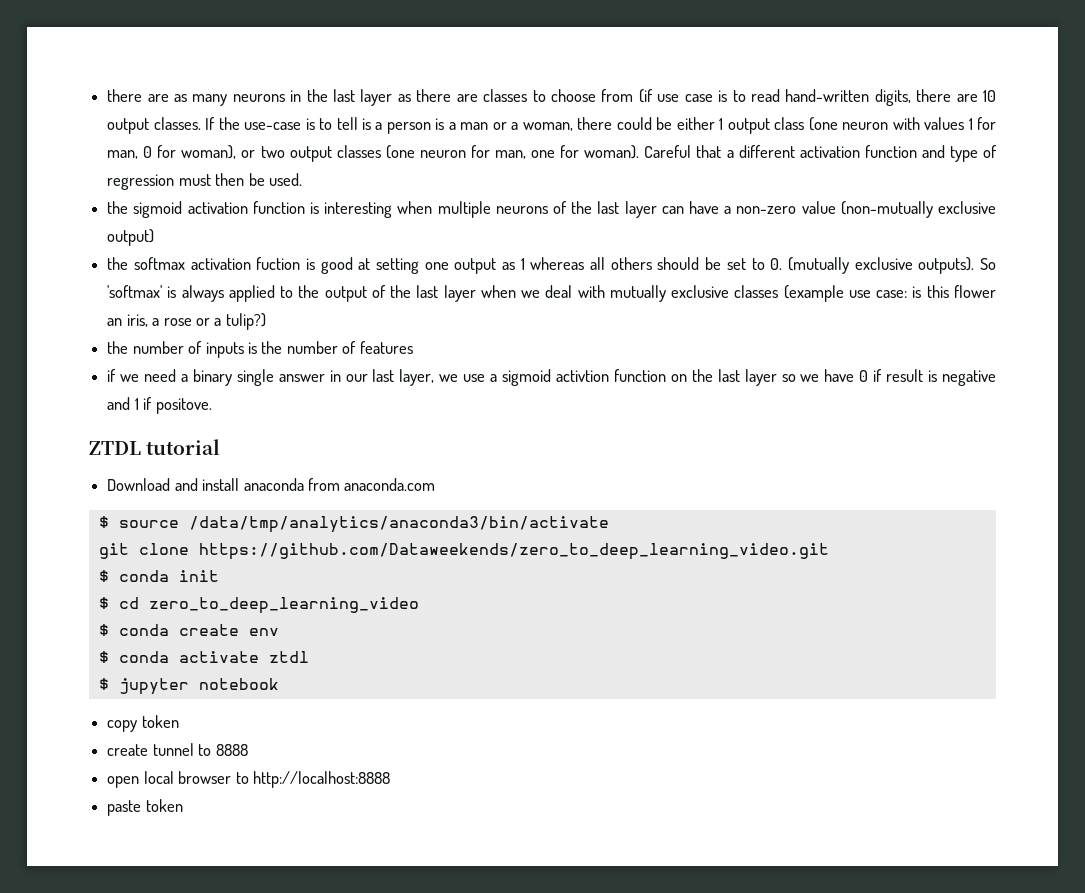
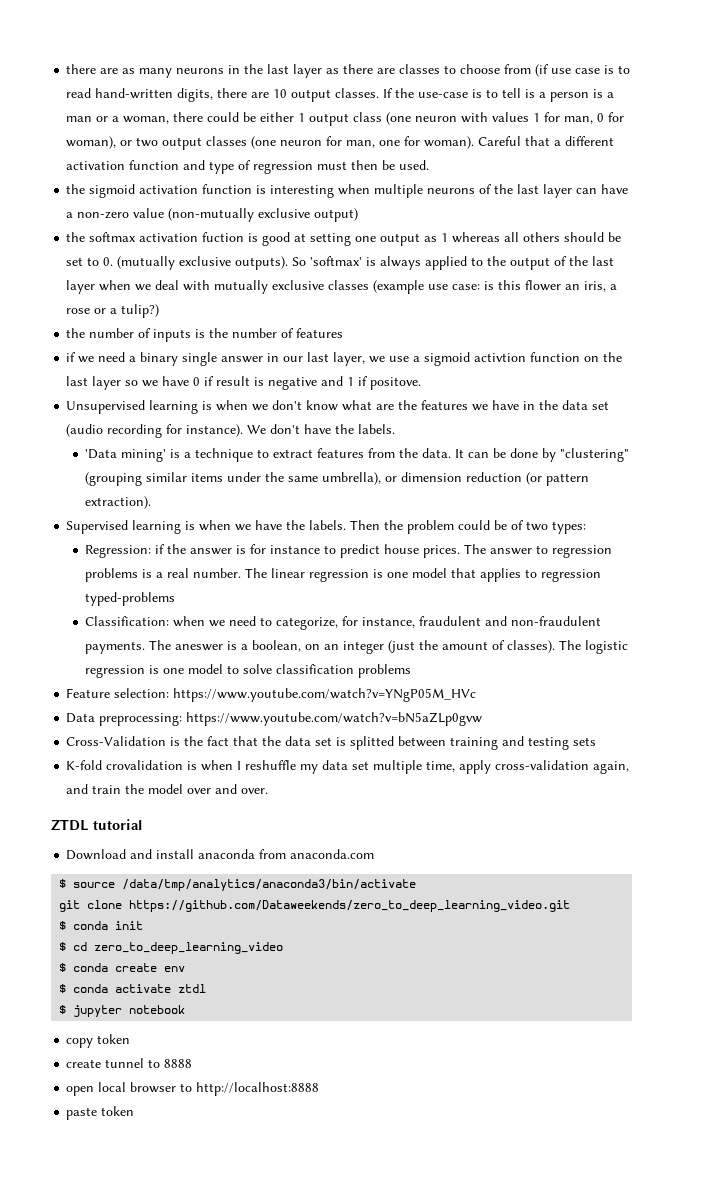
+ Unsupervised learning is when we don't know what are the features we have in the data set (audio recording for instance). We don't have the labels.
+ 'Data mining' is a technique to extract features from the data. It can be done by "clustering" (grouping similar items under the same umbrella), or dimension reduction (or pattern extraction).
+ Supervised learning is when we have the labels. Then the problem could be of two types:
+ Regression: if the answer is for instance to predict house prices. The answer to regression problems is a real number. The linear regression is one model that applies to regression typed-problems
+ Classification: when we need to categorize, for instance, fraudulent and non-fraudulent payments. The aneswer is a boolean, on an integer (just the amount of classes). The logistic regression is one model to solve classification problems
+ Feature selection: https://www.youtube.com/watch?v=YNgP05M_HVc
+ Data preprocessing: https://www.youtube.com/watch?v=bN5aZLp0gvw
+ Cross-Validation is the fact that the data set is splitted between training and testing sets
+ K-fold crovalidation is when I reshuffle my data set multiple time, apply cross-validation again, and train the model over and over.

